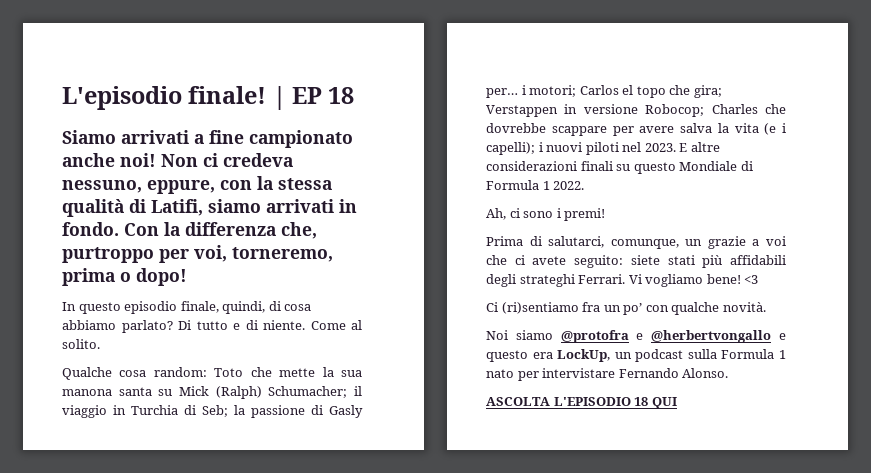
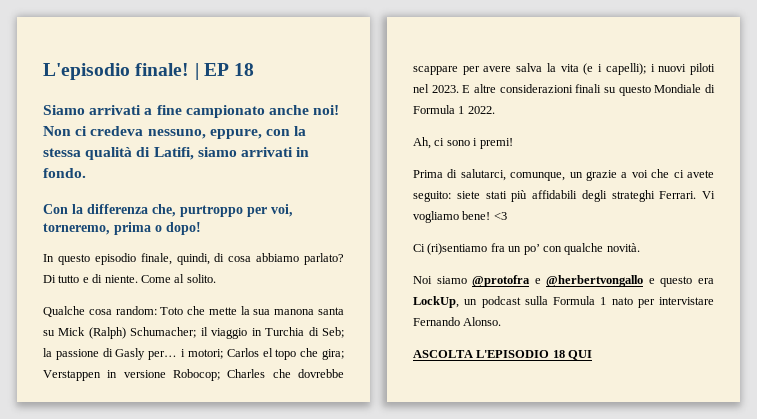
- Non ci credeva nessuno, eppure, con la stessa qualità di Latifi, siamo arrivati in fondo. Con la differenza che, purtroppo per voi, torneremo, prima o dopo!
+ Non ci credeva nessuno, eppure, con la stessa qualità di Latifi, siamo arrivati in fondo.
+ Con la differenza che, purtroppo per voi, torneremo, prima o dopo!

